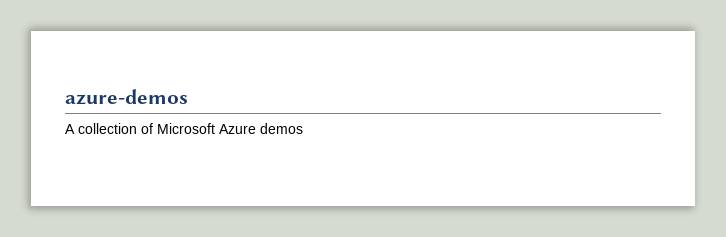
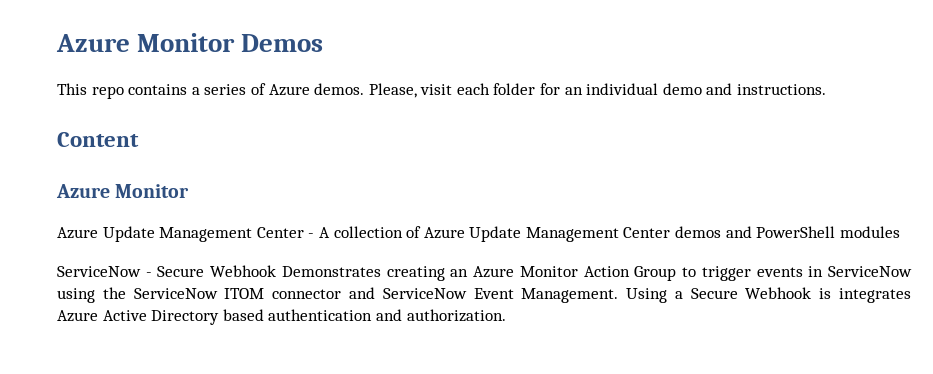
- azure-demos
- A collection of Microsoft Azure demos
+ Azure Monitor Demos
+ This repo contains a series of Azure demos. Please, visit each folder for an individual demo and instructions.
+ Content
+ Azure Monitor
+ Azure Update Management Center - A collection of Azure Update Management Center demos and PowerShell modules
+ ServiceNow - Secure Webhook Demonstrates creating an Azure Monitor Action Group to trigger events in ServiceNow using the ServiceNow ITOM connector and ServiceNow Event Management. Using a Secure Webhook is integrates Azure Active Directory based authentication and authorization.

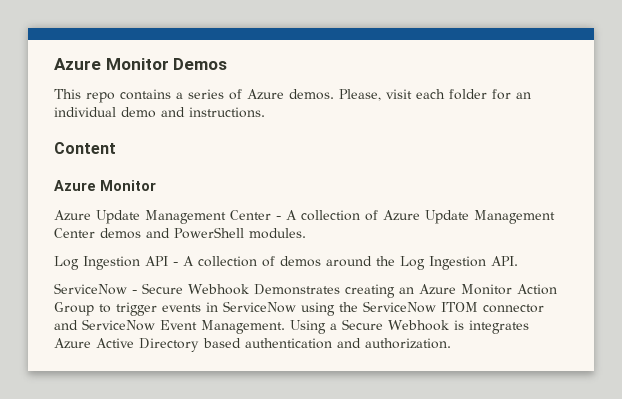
- Azure Update Management Center - A collection of Azure Update Management Center demos and PowerShell modules
+ Azure Update Management Center - A collection of Azure Update Management Center demos and PowerShell modules.
+ Log Ingestion API - A collection of demos around the Log Ingestion API.

